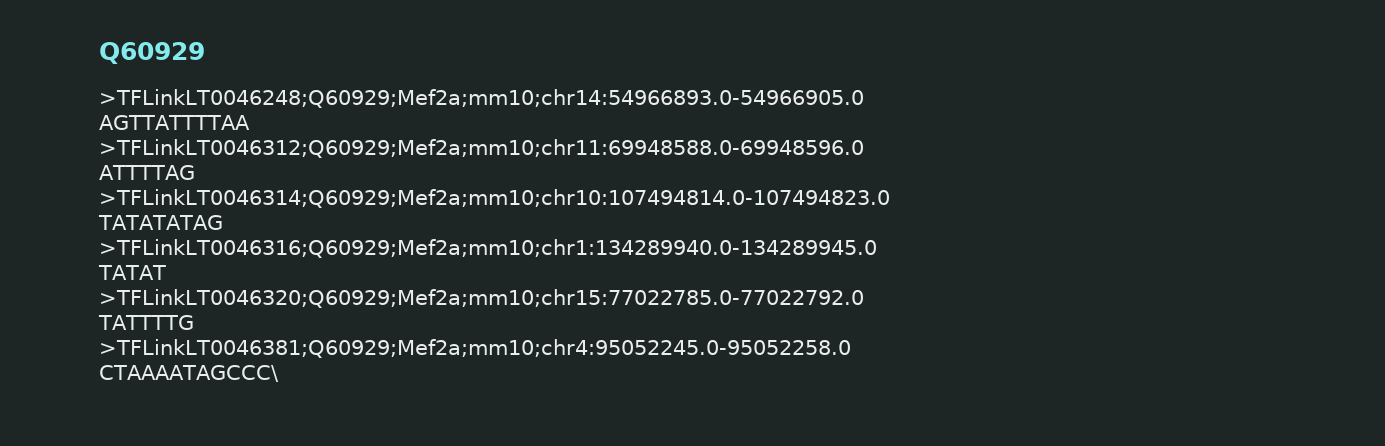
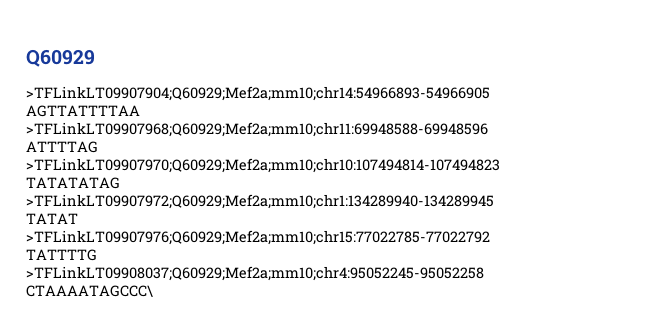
- >TFLinkLT0046248;Q60929;Mef2a;mm10;chr14:54966893.0-54966905.0
+ >TFLinkLT09907904;Q60929;Mef2a;mm10;chr14:54966893-54966905
- >TFLinkLT0046312;Q60929;Mef2a;mm10;chr11:69948588.0-69948596.0
+ >TFLinkLT09907968;Q60929;Mef2a;mm10;chr11:69948588-69948596
- >TFLinkLT0046314;Q60929;Mef2a;mm10;chr10:107494814.0-107494823.0
+ >TFLinkLT09907970;Q60929;Mef2a;mm10;chr10:107494814-107494823
- >TFLinkLT0046316;Q60929;Mef2a;mm10;chr1:134289940.0-134289945.0
+ >TFLinkLT09907972;Q60929;Mef2a;mm10;chr1:134289940-134289945
- >TFLinkLT0046320;Q60929;Mef2a;mm10;chr15:77022785.0-77022792.0
+ >TFLinkLT09907976;Q60929;Mef2a;mm10;chr15:77022785-77022792
- >TFLinkLT0046381;Q60929;Mef2a;mm10;chr4:95052245.0-95052258.0
+ >TFLinkLT09908037;Q60929;Mef2a;mm10;chr4:95052245-95052258

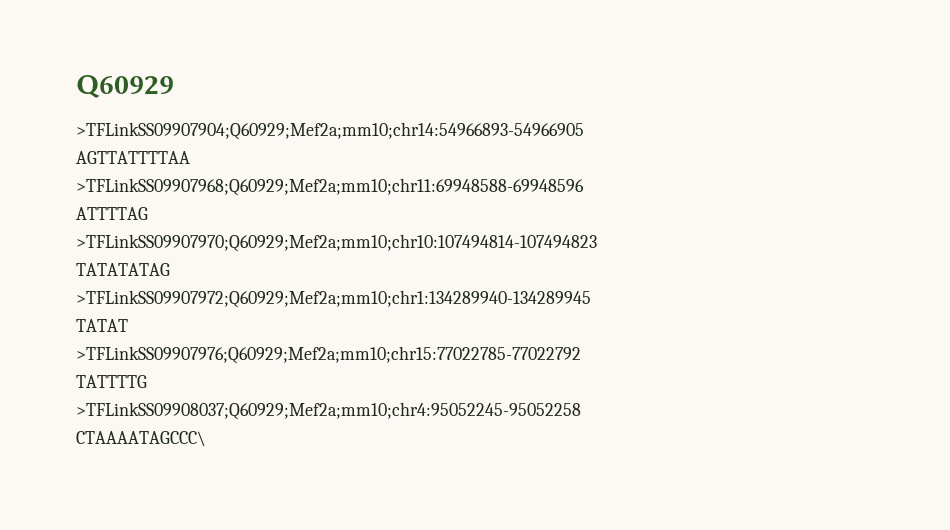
- >TFLinkLT09907904;Q60929;Mef2a;mm10;chr14:54966893-54966905
+ >TFLinkSS09907904;Q60929;Mef2a;mm10;chr14:54966893-54966905
- >TFLinkLT09907968;Q60929;Mef2a;mm10;chr11:69948588-69948596
+ >TFLinkSS09907968;Q60929;Mef2a;mm10;chr11:69948588-69948596
- >TFLinkLT09907970;Q60929;Mef2a;mm10;chr10:107494814-107494823
+ >TFLinkSS09907970;Q60929;Mef2a;mm10;chr10:107494814-107494823
- >TFLinkLT09907972;Q60929;Mef2a;mm10;chr1:134289940-134289945
+ >TFLinkSS09907972;Q60929;Mef2a;mm10;chr1:134289940-134289945
- >TFLinkLT09907976;Q60929;Mef2a;mm10;chr15:77022785-77022792
+ >TFLinkSS09907976;Q60929;Mef2a;mm10;chr15:77022785-77022792
- >TFLinkLT09908037;Q60929;Mef2a;mm10;chr4:95052245-95052258
+ >TFLinkSS09908037;Q60929;Mef2a;mm10;chr4:95052245-95052258

